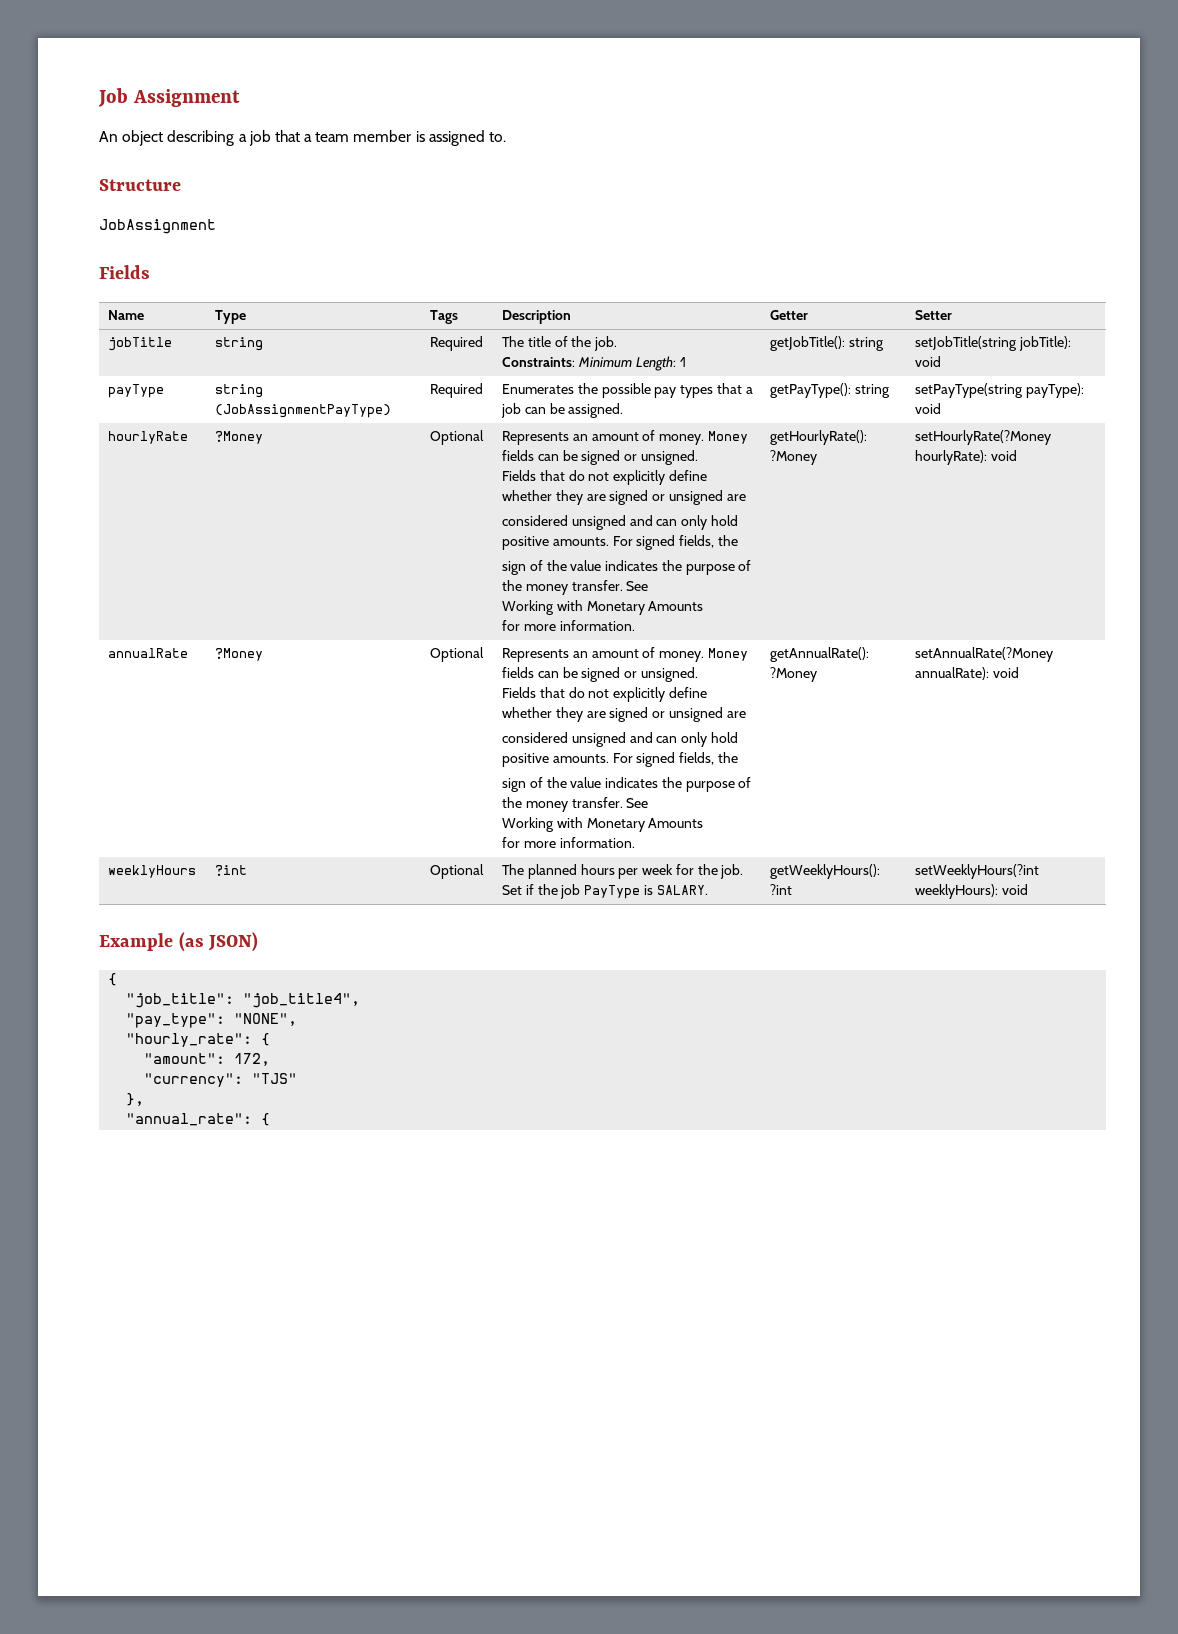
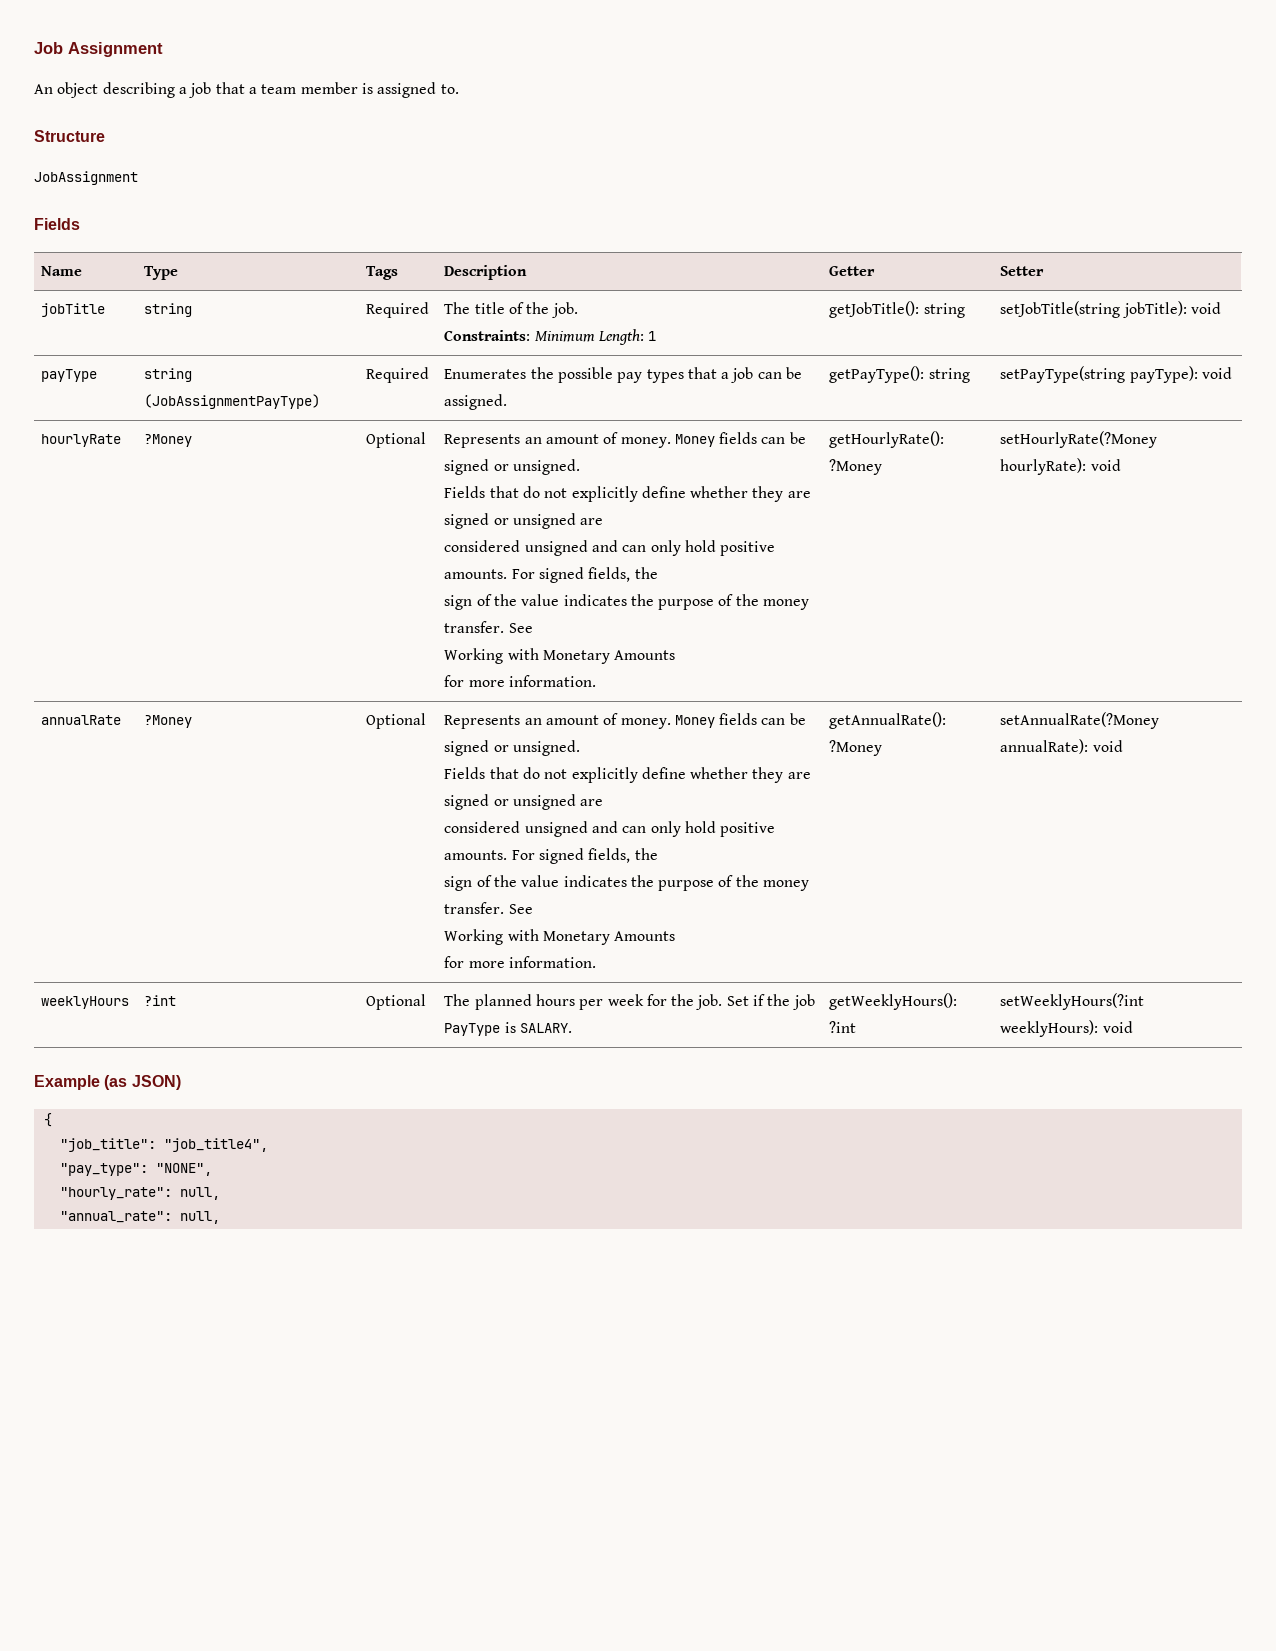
- "hourly_rate": {
- "amount": 172,
- "currency": "TJS"
- },
+ "hourly_rate": null,
- "annual_rate": {
+ "annual_rate": null,

